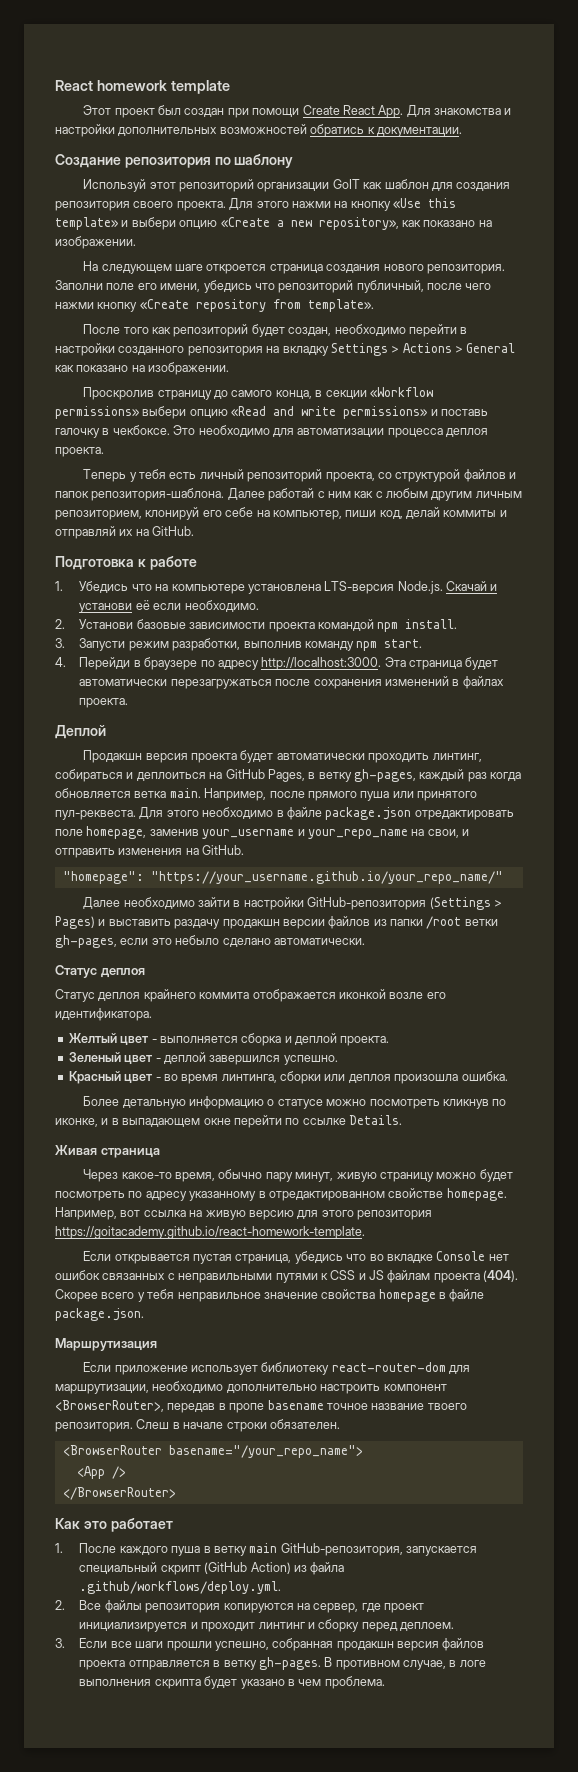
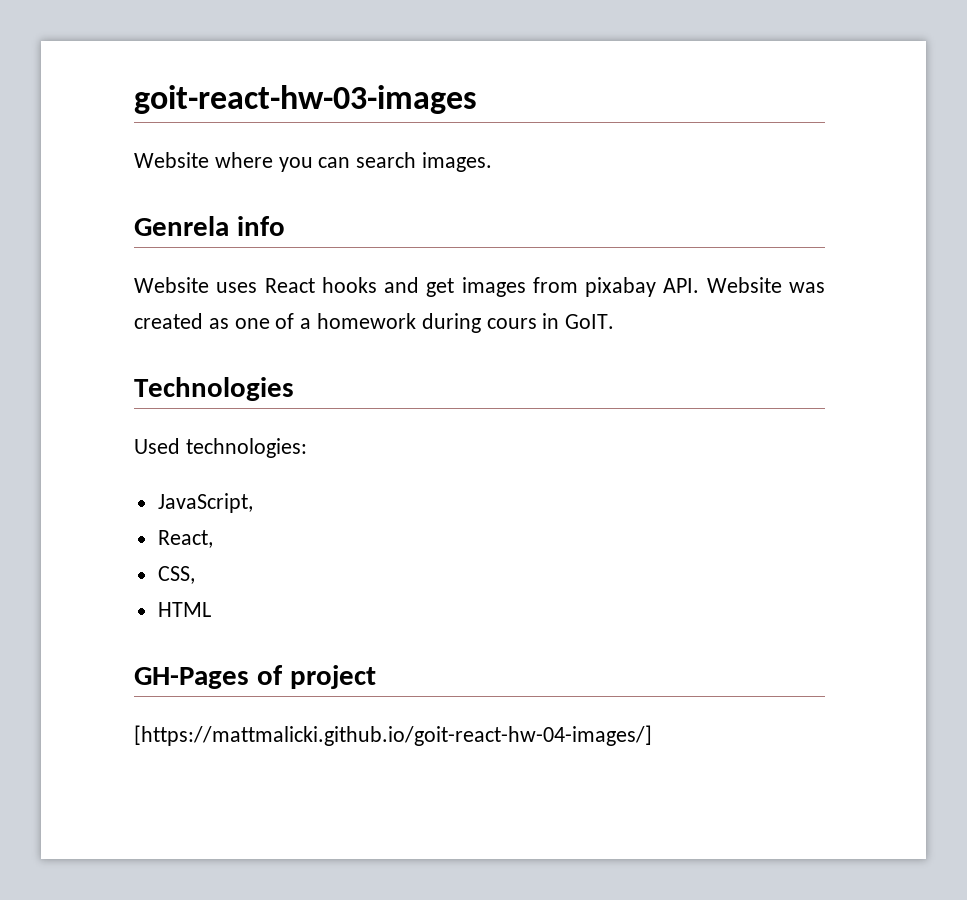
- React homework template
- Этот проект был создан при помощи Create React App. Для знакомства и настройки дополнительных возможностей обратись к документации.
- Создание репозитория по шаблону
- Используй этот репозиторий организации GoIT как шаблон для создания репозитория своего проекта. Для этого нажми на кнопку «Use this template» и выбери опцию «Create a new repository», как показано на изображении.
- На следующем шаге откроется страница создания нового репозитория. Заполни поле его имени, убедись что репозиторий публичный, после чего нажми кнопку «Create repository from template».
- После того как репозиторий будет создан, необходимо перейти в настройки созданного репозитория на вкладку Settings > Actions > General как показано на изображении.
- Проскролив страницу до самого конца, в секции «Workflow permissions» выбери опцию «Read and write permissions» и поставь галочку в чекбоксе. Это необходимо для автоматизации процесса деплоя проекта.
- Теперь у тебя есть личный репозиторий проекта, со структурой файлов и папок репозитория-шаблона. Далее работай с ним как с любым другим личным репозиторием, клонируй его себе на компьютер, пиши код, делай коммиты и отправляй их на GitHub.
- Подготовка к работе
- 1. Убедись что на компьютере установлена LTS-версия Node.js. Скачай и установи её если необходимо.
- 2. Установи базовые зависимости проекта командой npm install.
- 3. Запусти режим разработки, выполнив команду npm start.
- 4. Перейди в браузере по адресу http://localhost:3000. Эта страница будет автоматически перезагружаться после сохранения изменений в файлах проекта.
- Деплой
- Продакшн версия проекта будет автоматически проходить линтинг, собираться и деплоиться на GitHub Pages, в ветку gh-pages, каждый раз когда обновляется ветка main. Например, после прямого пуша или принятого пул-реквеста. Для этого необходимо в файле package.json отредактировать поле homepage, заменив your_username и your_repo_name на свои, и отправить изменения на GitHub.
- "homepage": "https://your_username.github.io/your_repo_name/"
- Далее необходимо зайти в настройки GitHub-репозитория (Settings > Pages) и выставить раздачу продакшн версии файлов из папки /root ветки gh-pages, если это небыло сделано автоматически.
- Статус деплоя
- Статус деплоя крайнего коммита отображается иконкой возле его идентификатора.
- Желтый цвет - выполняется сборка и деплой проекта.
- Зеленый цвет - деплой завершился успешно.
- Красный цвет - во время линтинга, сборки или деплоя произошла ошибка.
- Более детальную информацию о статусе можно посмотреть кликнув по иконке, и в выпадающем окне перейти по ссылке Details.
- Живая страница
- Через какое-то время, обычно пару минут, живую страницу можно будет посмотреть по адресу указанному в отредактированном свойстве homepage. Например, вот ссылка на живую версию для этого репозитория https://goitacademy.github.io/react-homework-template.
- Если открывается пустая страница, убедись что во вкладке Console нет ошибок связанных с неправильными путями к CSS и JS файлам проекта (404). Скорее всего у тебя неправильное значение свойства homepage в файле package.json.
- Маршрутизация
- Если приложение использует библиотеку react-router-dom для маршрутизации, необходимо дополнительно настроить компонент <BrowserRouter>, передав в пропе basename точное название твоего репозитория. Слеш в начале строки обязателен.
- <BrowserRouter basename="/your_repo_name">
- <App />
- </BrowserRouter>
- Как это работает
- 1. После каждого пуша в ветку main GitHub-репозитория, запускается специальный скрипт (GitHub Action) из файла .github/workflows/deploy.yml.
- 2. Все файлы репозитория копируются на сервер, где проект инициализируется и проходит линтинг и сборку перед деплоем.
- 3. Если все шаги прошли успешно, собранная продакшн версия файлов проекта отправляется в ветку gh-pages. В противном случае, в логе выполнения скрипта будет указано в чем проблема.
+ goit-react-hw-03-images
+ Website where you can search images.
+ Genrela info
+ Website uses React hooks and get images from pixabay API. Website was created as one of a homework during cours in GoIT.
+ Technologies
+ Used technologies:
+ JavaScript,
+ React,
+ CSS,
+ HTML
+ GH-Pages of project
+ [https://mattmalicki.github.io/goit-react-hw-04-images/]

